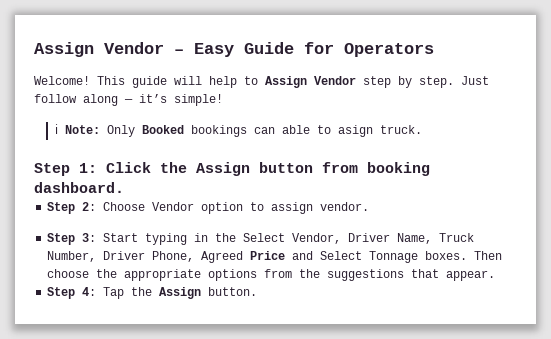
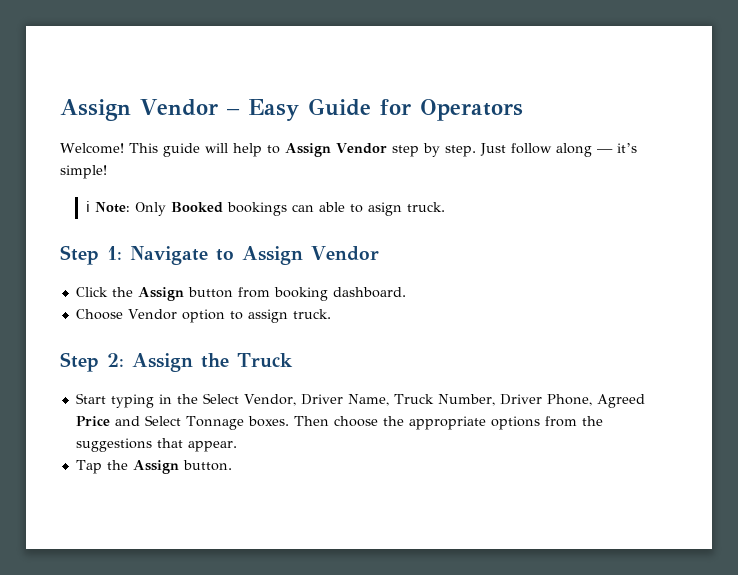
- Step 1: Click the Assign button from booking dashboard.
+ Step 1: Navigate to Assign Vendor
+ Click the Assign button from booking dashboard.
- Step 2: Choose Vendor option to assign vendor.
- Step 3: Start typing in the Select Vendor, Driver Name, Truck Number, Driver Phone, Agreed Price and Select Tonnage boxes.
+ Choose Vendor option to assign truck.
+ Step 2: Assign the Truck
+ Start typing in the Select Vendor, Driver Name, Truck Number, Driver Phone, Agreed Price and Select Tonnage boxes.
- Step 4: Tap the Assign button.
+ Tap the Assign button.

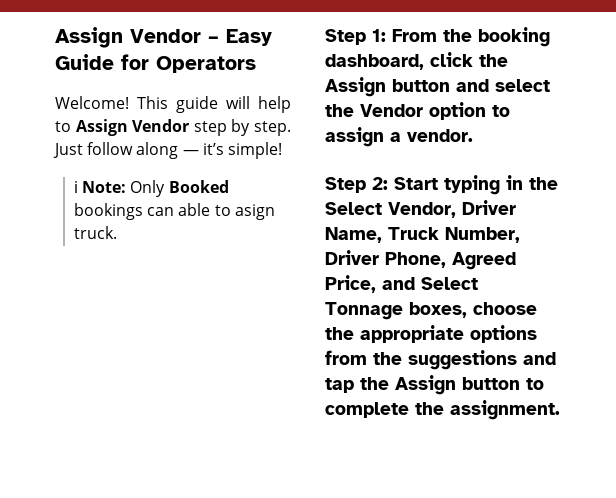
- Step 1: Navigate to Assign Vendor
- Click the Assign button from booking dashboard.
- Choose Vendor option to assign truck.
+ Step 1: From the booking dashboard, click the Assign button and select the Vendor option to assign a vendor.
- Step 2: Assign the Truck
- Start typing in the Select Vendor, Driver Name, Truck Number, Driver Phone, Agreed Price and Select Tonnage boxes. Then choose the appropriate options from the suggestions that appear.
- Tap the Assign button.
+ Step 2: Start typing in the Select Vendor, Driver Name, Truck Number, Driver Phone, Agreed Price, and Select Tonnage boxes, choose the appropriate options from the suggestions and tap the Assign button to complete the assignment.

